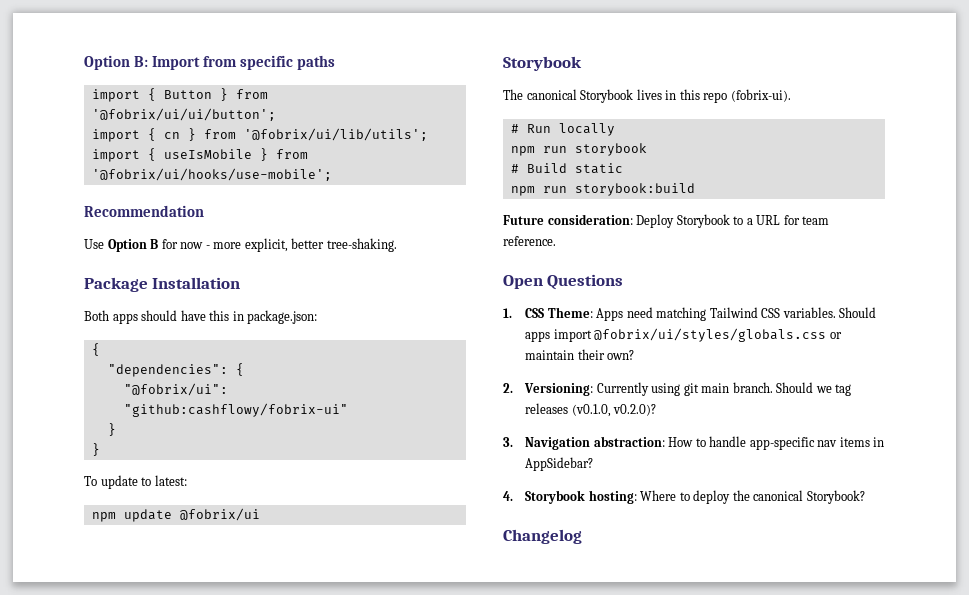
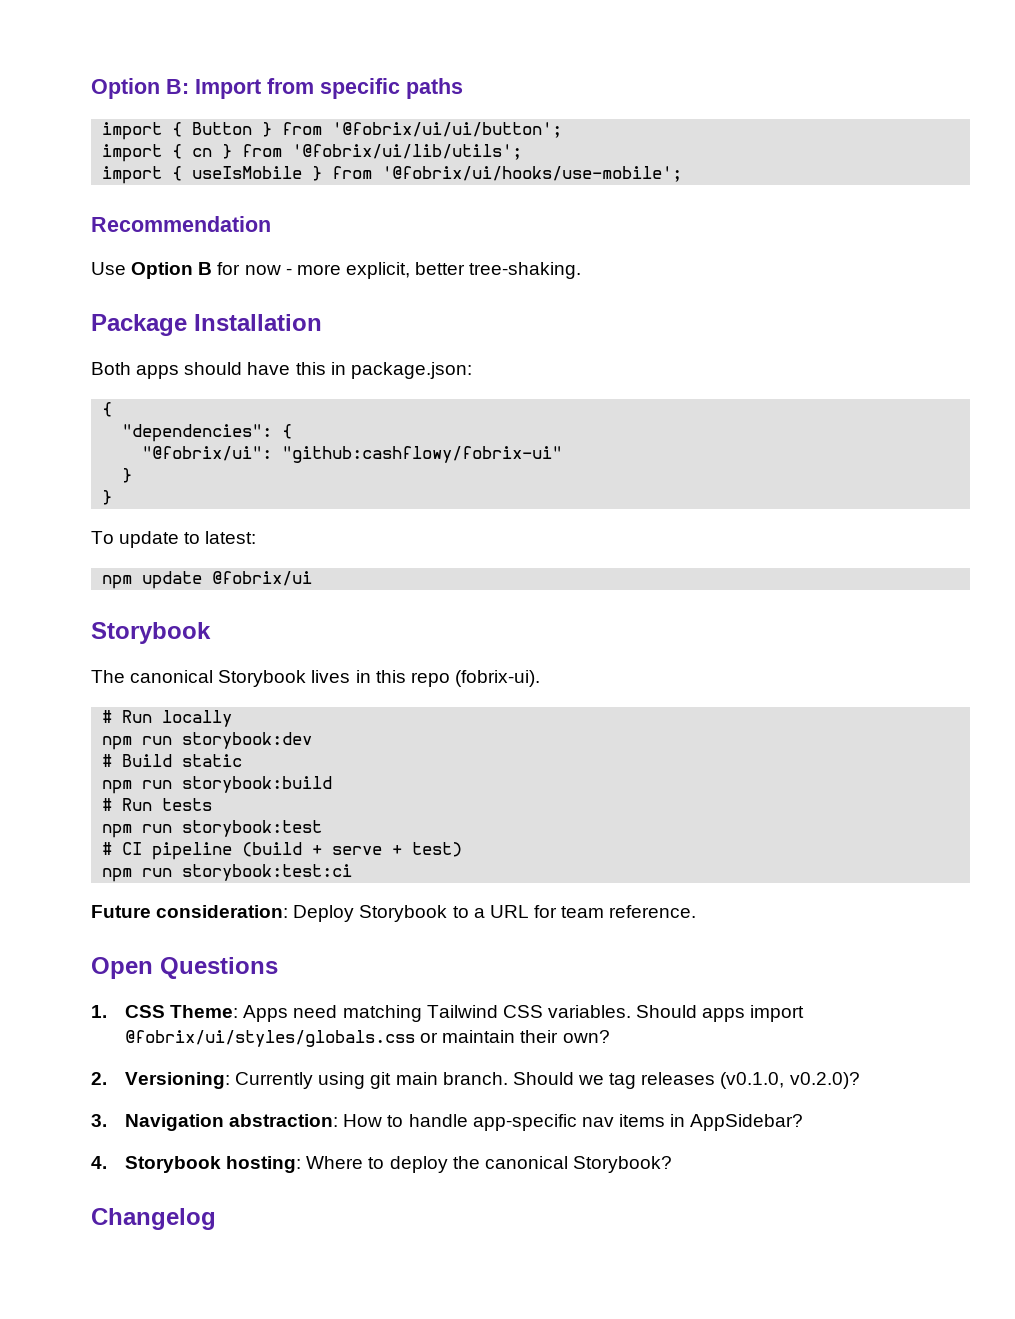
- npm run storybook
+ npm run storybook:dev
+ # Run tests
+ npm run storybook:test
+ # CI pipeline (build + serve + test)
+ npm run storybook:test:ci

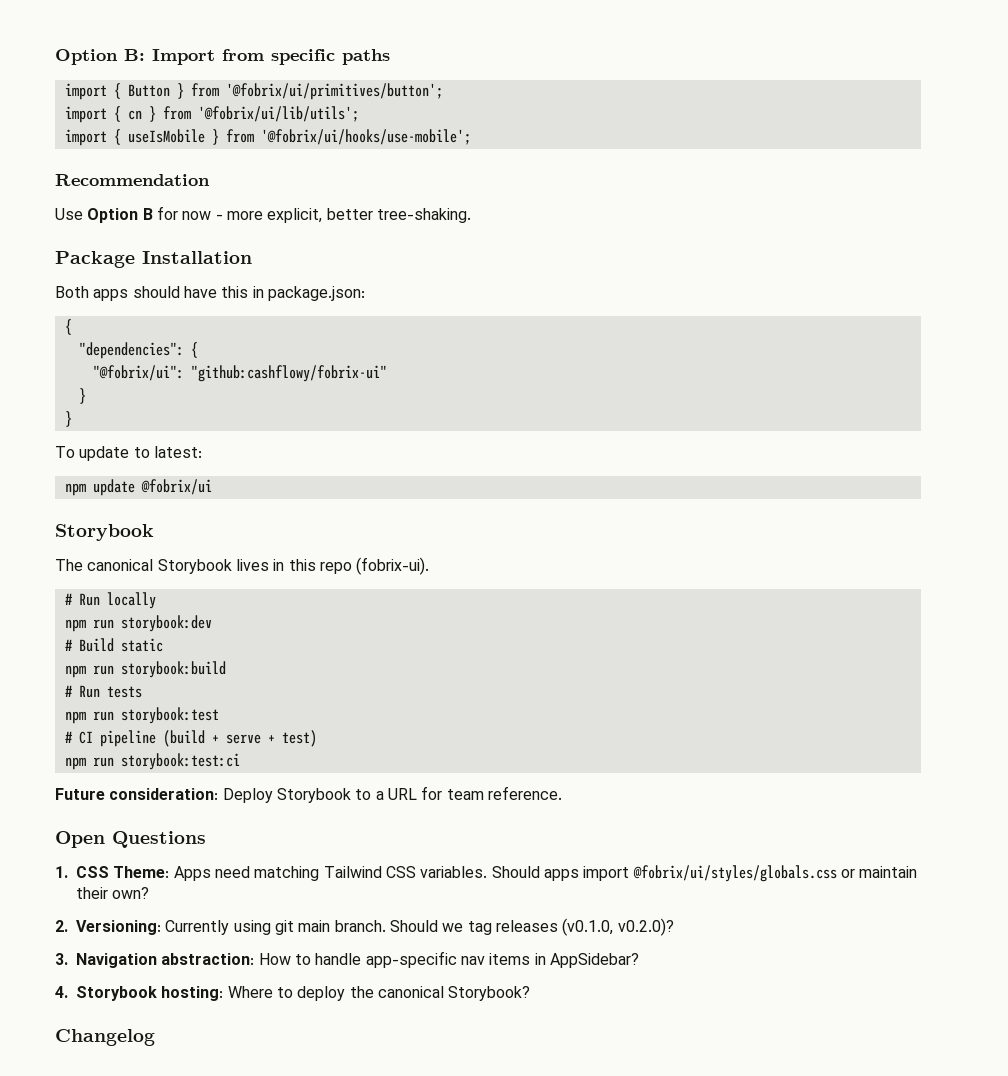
- import { Button } from '@fobrix/ui/ui/button';
+ import { Button } from '@fobrix/ui/primitives/button';

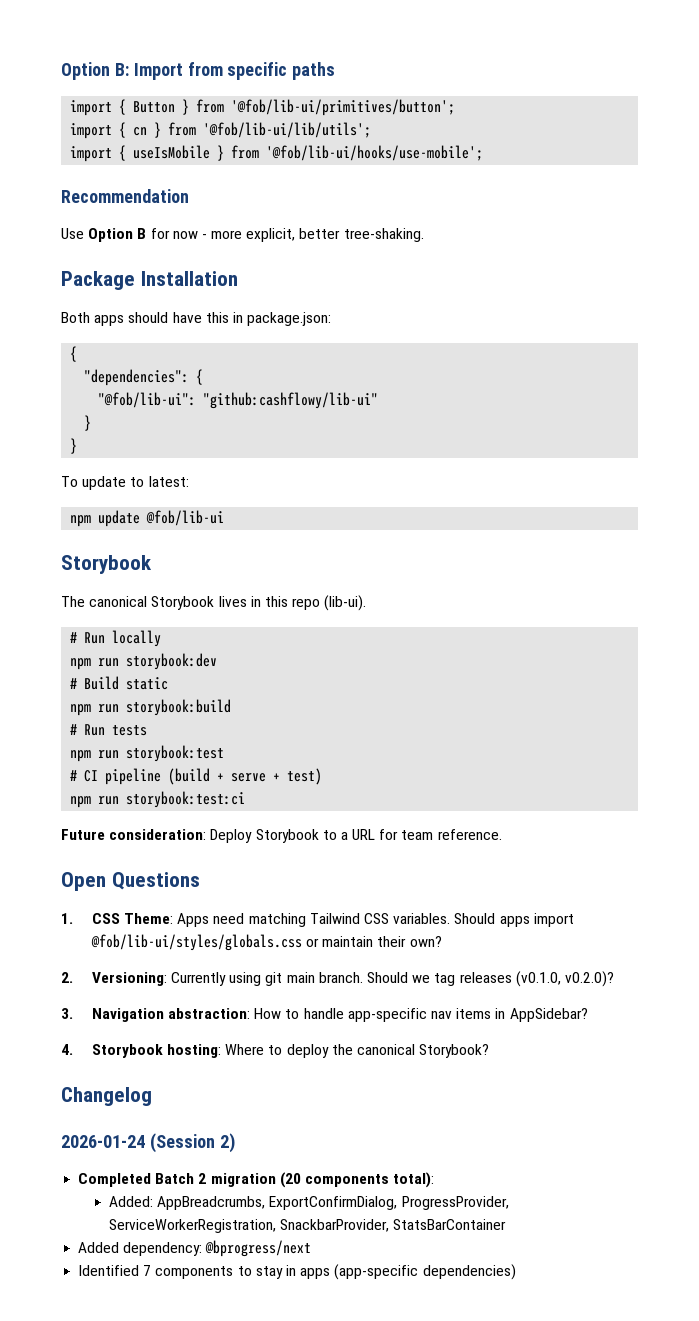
- import { Button } from '@fobrix/ui/primitives/button';
+ import { Button } from '@fob/lib-ui/primitives/button';
- import { cn } from '@fobrix/ui/lib/utils';
+ import { cn } from '@fob/lib-ui/lib/utils';
- import { useIsMobile } from '@fobrix/ui/hooks/use-mobile';
+ import { useIsMobile } from '@fob/lib-ui/hooks/use-mobile';
- "@fobrix/ui": "github:cashflowy/fobrix-ui"
+ "@fob/lib-ui": "github:cashflowy/lib-ui"
- npm update @fobrix/ui
+ npm update @fob/lib-ui
- The canonical Storybook lives in this repo (fobrix-ui).
+ The canonical Storybook lives in this repo (lib-ui).
- Should apps import @fobrix/ui/styles/globals.css or maintain their own?
+ Should apps import @fob/lib-ui/styles/globals.css or maintain their own?
+ 2026-01-24 (Session 2)
+ Completed Batch 2 migration (20 components total):
+ Added: AppBreadcrumbs, ExportConfirmDialog, ProgressProvider, ServiceWorkerRegistration, SnackbarProvider, StatsBarContainer
+ Added dependency: @bprogress/next
+ Identified 7 components to stay in apps (app-specific dependencies)

